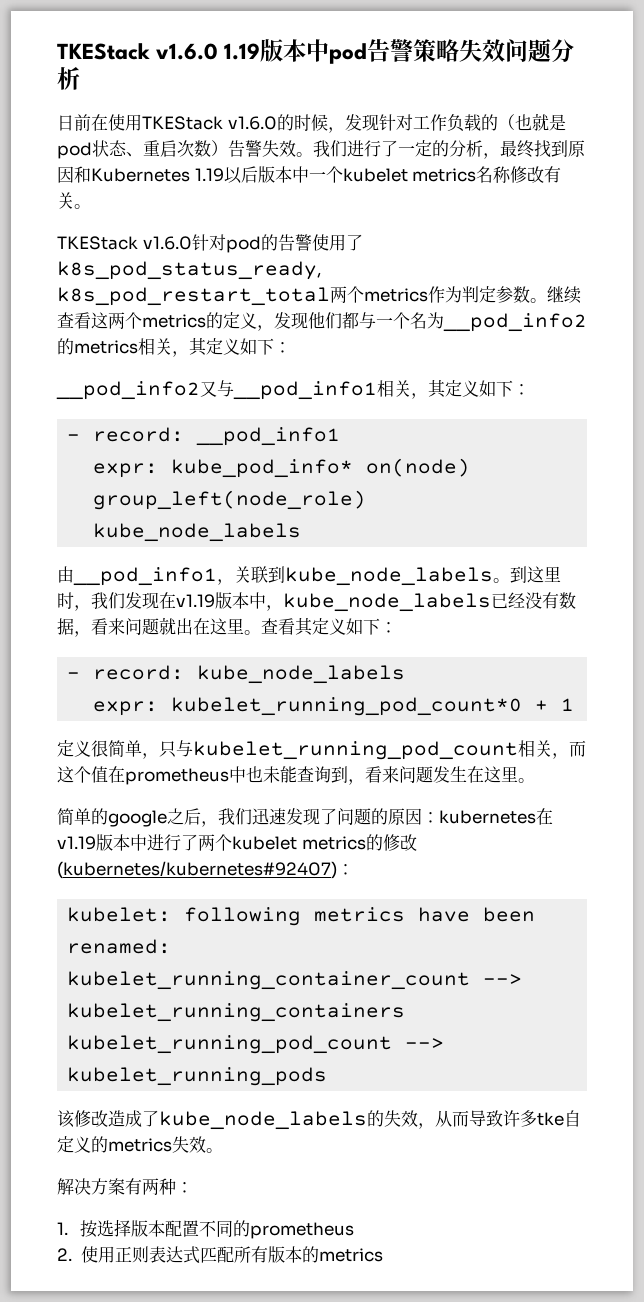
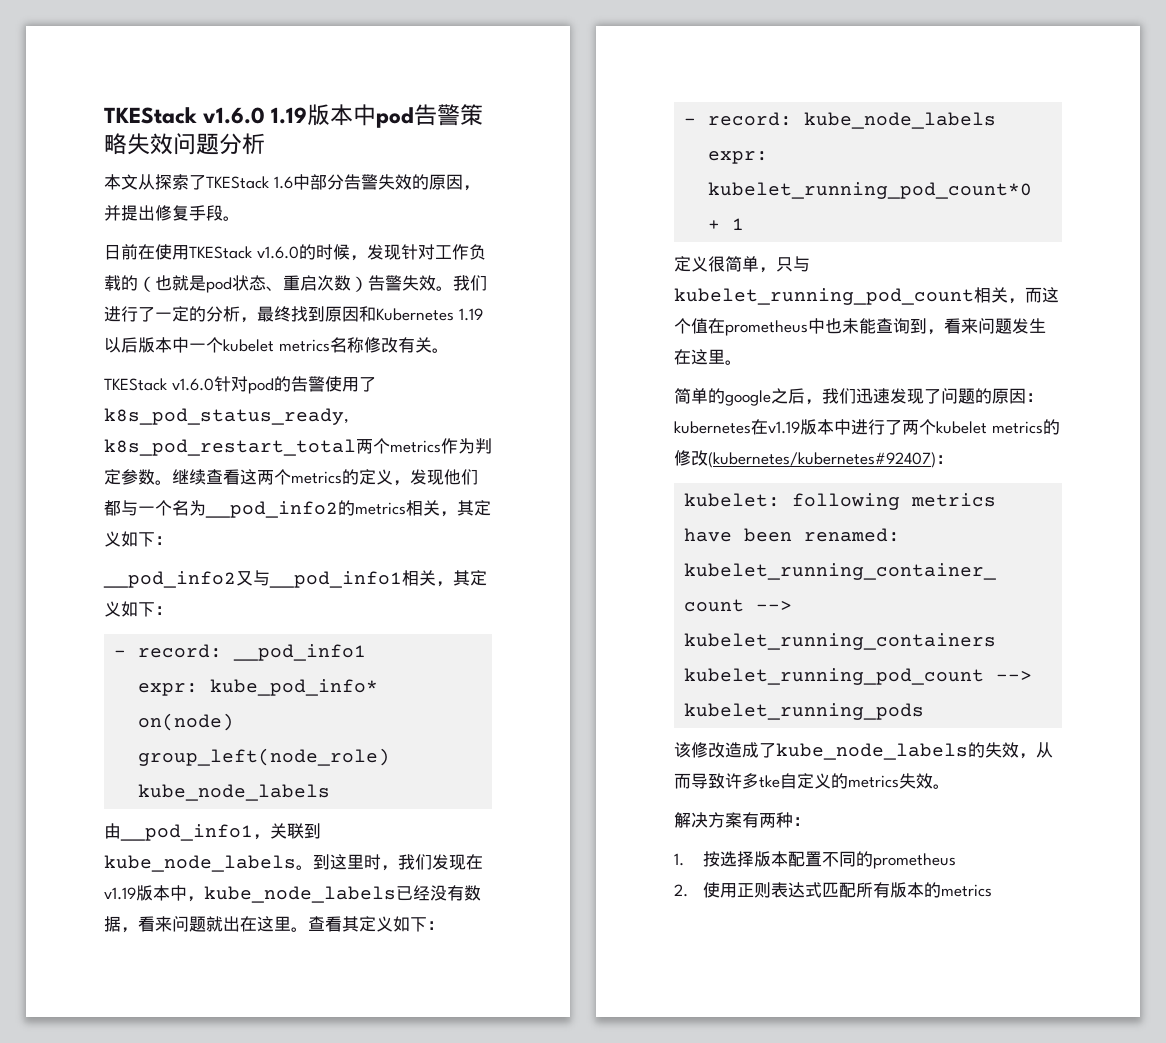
+ 本文从探索了TKEStack 1.6中部分告警失效的原因，并提出修复手段。

